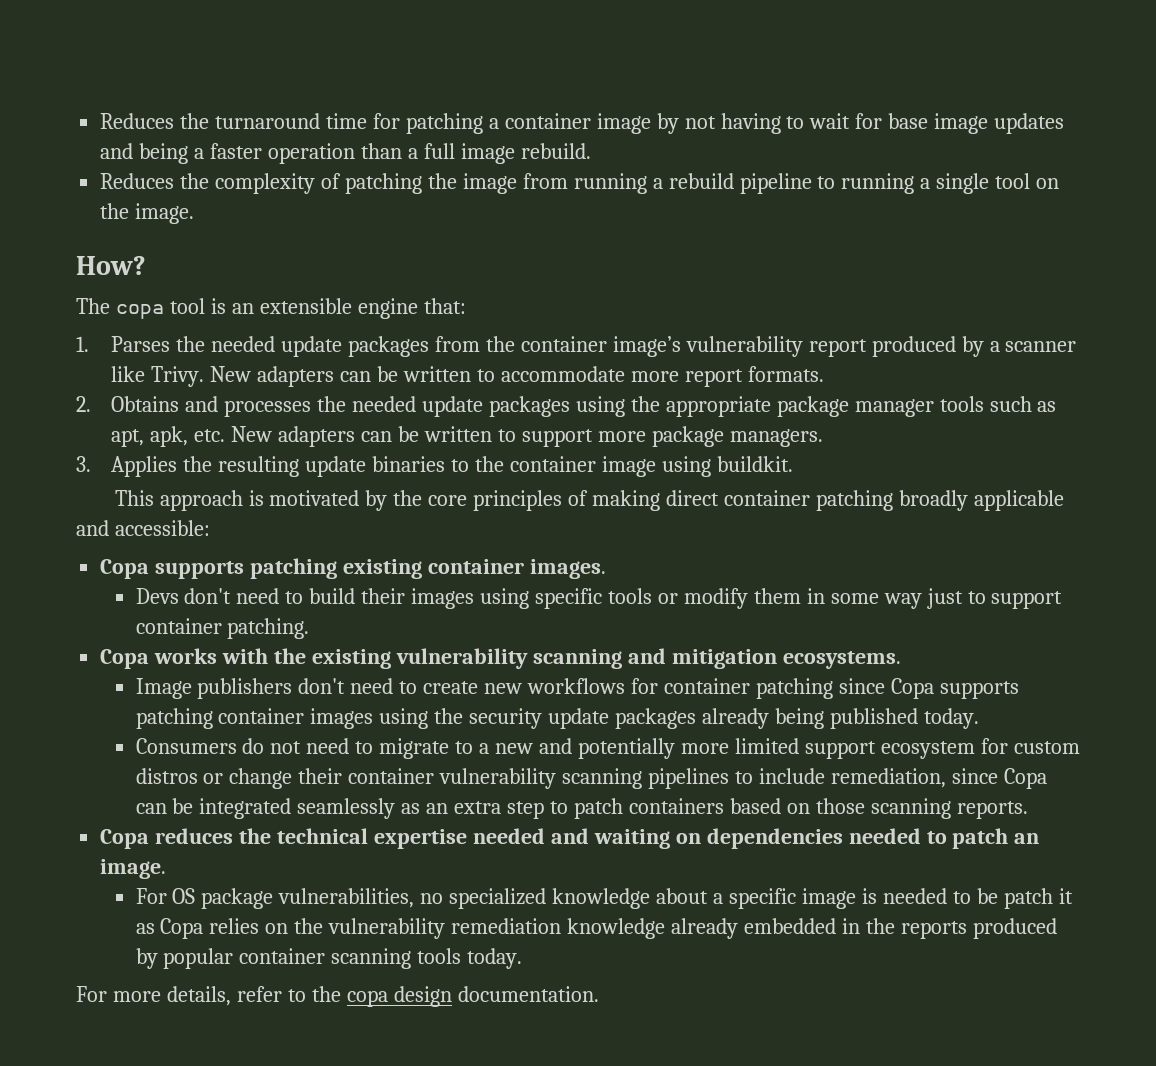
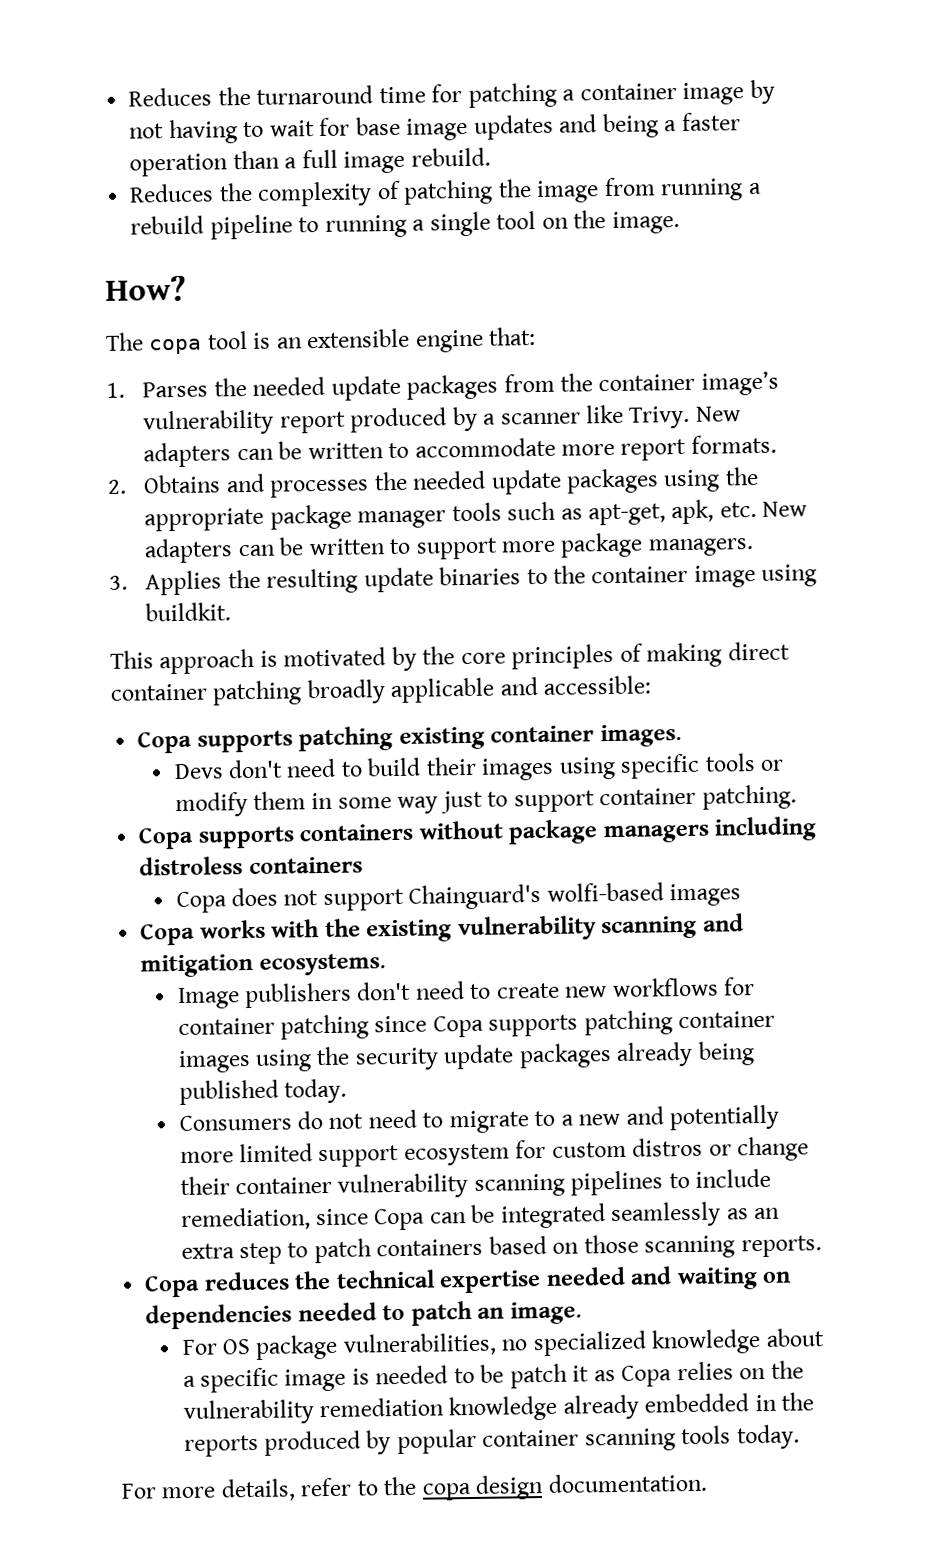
- 2. Obtains and processes the needed update packages using the appropriate package manager tools such as apt, apk, etc. New adapters can be written to support more package managers.
+ 2. Obtains and processes the needed update packages using the appropriate package manager tools such as apt-get, apk, etc. New adapters can be written to support more package managers.
+ Copa supports containers without package managers including distroless containers
+ Copa does not support Chainguard's wolfi-based images

